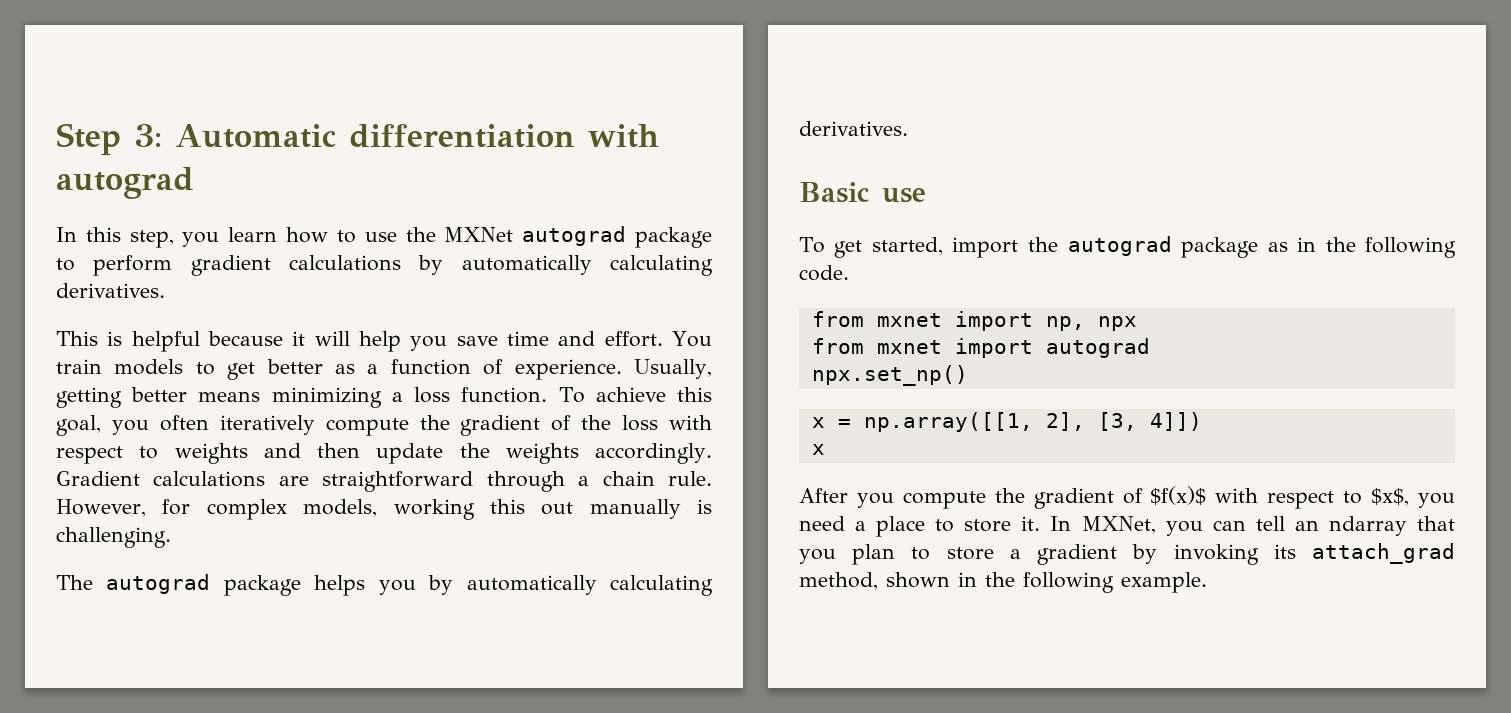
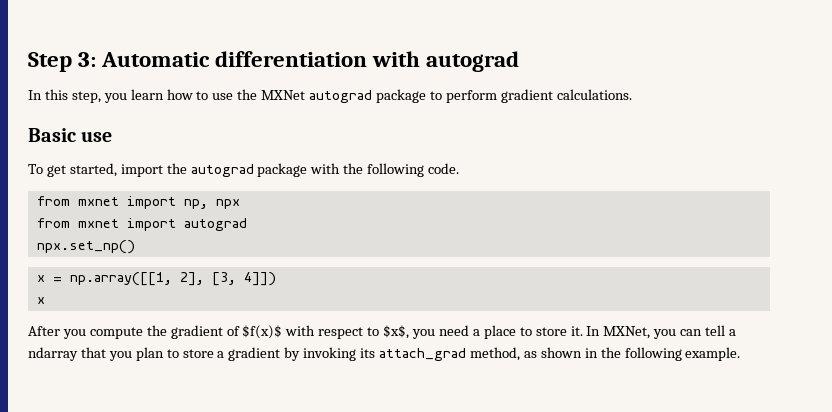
- In this step, you learn how to use the MXNet autograd package to perform gradient calculations by automatically calculating derivatives.
- This is helpful because it will help you save time and effort. You train models to get better as a function of experience. Usually, getting better means minimizing a loss function. To achieve this goal, you often iteratively compute the gradient of the loss with respect to weights and then update the weights accordingly. Gradient calculations are straightforward through a chain rule. However, for complex models, working this out manually is challenging.
- The autograd package helps you by automatically calculating derivatives.
+ In this step, you learn how to use the MXNet autograd package to perform gradient calculations.
- To get started, import the autograd package as in the following code.
+ To get started, import the autograd package with the following code.
- In MXNet, you can tell an ndarray that you plan to store a gradient by invoking its attach_grad method, shown in the following example.
+ In MXNet, you can tell a ndarray that you plan to store a gradient by invoking its attach_grad method, as shown in the following example.

